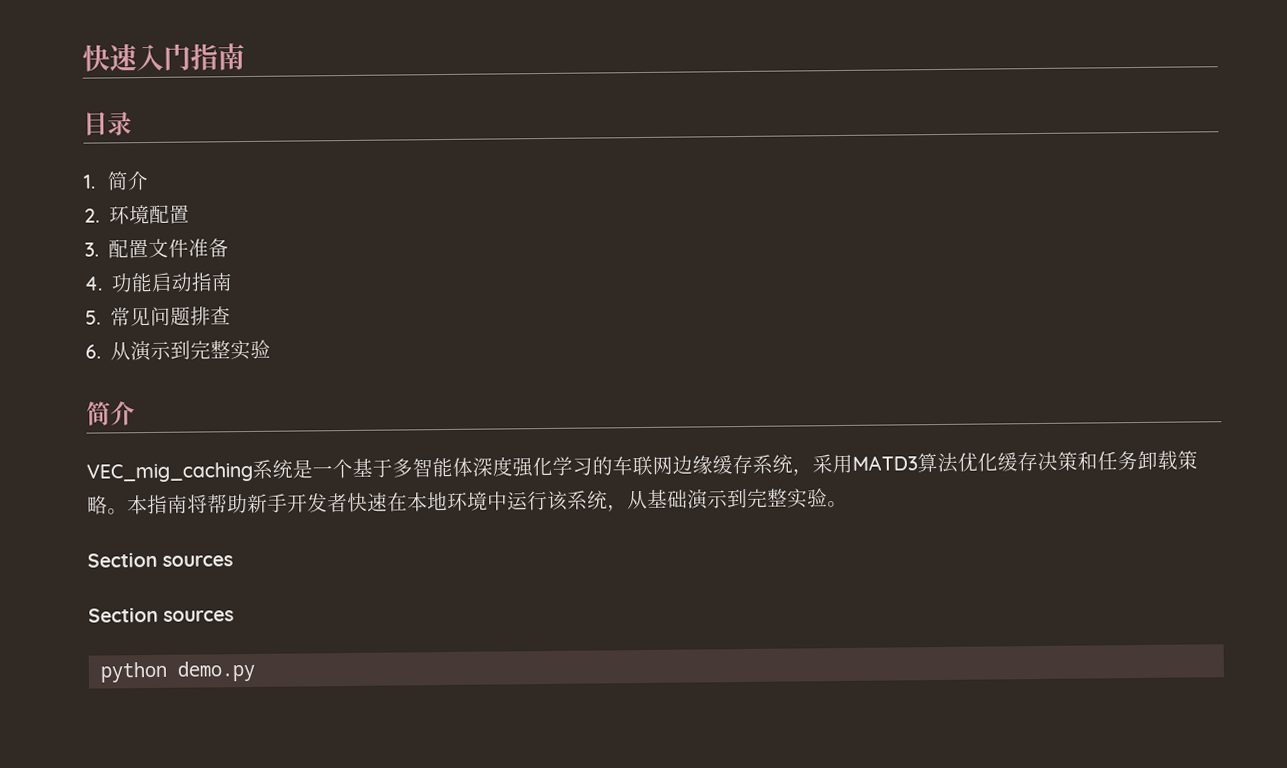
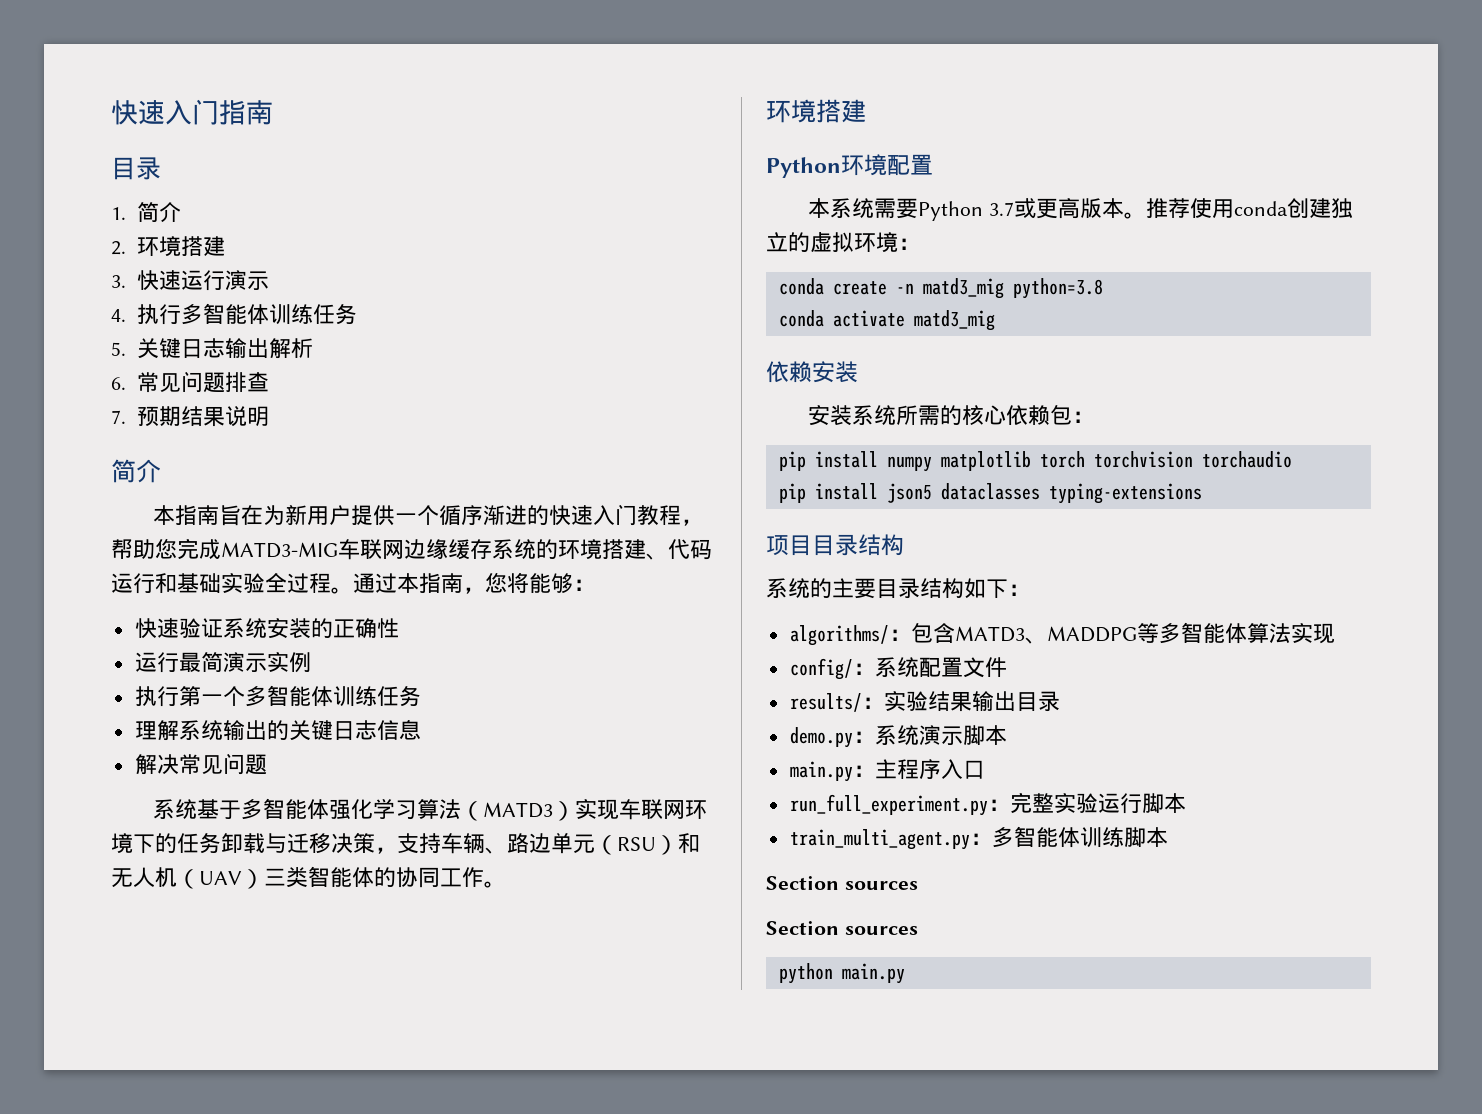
- 2.环境配置
+ 2.环境搭建
- 3.配置文件准备
- 4.功能启动指南
- 5.常见问题排查
- 6.从演示到完整实验
+ 3.快速运行演示
+ 4.执行多智能体训练任务
+ 5.关键日志输出解析
+ 6.常见问题排查
+ 7.预期结果说明
  简介
- VEC_mig_caching系统是一个基于多智能体深度强化学习的车联网边缘缓存系统，采用MATD3算法优化缓存决策和任务卸载策略。本指南将帮助新手开发者快速在本地环境中运行该系统，从基础演示到完整实验。
+ 本指南旨在为新用户提供一个循序渐进的快速入门教程，帮助您完成MATD3-MIG车联网边缘缓存系统的环境搭建、代码运行和基础实验全过程。通过本指南，您将能够：
+ 快速验证系统安装的正确性
+ 运行最简演示实例
+ 执行第一个多智能体训练任务
+ 理解系统输出的关键日志信息
+ 解决常见问题
+ 系统基于多智能体强化学习算法（MATD3）实现车联网环境下的任务卸载与迁移决策，支持车辆、路边单元（RSU）和无人机（UAV）三类智能体的协同工作。
+ 环境搭建
+ Python环境配置
+ 本系统需要Python 3.7或更高版本。推荐使用conda创建独立的虚拟环境：
+ conda create -n matd3_mig python=3.8
+ conda activate matd3_mig
+ 依赖安装
+ 安装系统所需的核心依赖包：
+ pip install numpy matplotlib torch torchvision torchaudio
+ pip install json5 dataclasses typing-extensions
+ 项目目录结构
+ 系统的主要目录结构如下：
+ algorithms/：包含MATD3、MADDPG等多智能体算法实现
+ config/：系统配置文件
+ results/：实验结果输出目录
+ demo.py：系统演示脚本
+ main.py：主程序入口
+ run_full_experiment.py：完整实验运行脚本
+ train_multi_agent.py：多智能体训练脚本
- python demo.py
+ python main.py

